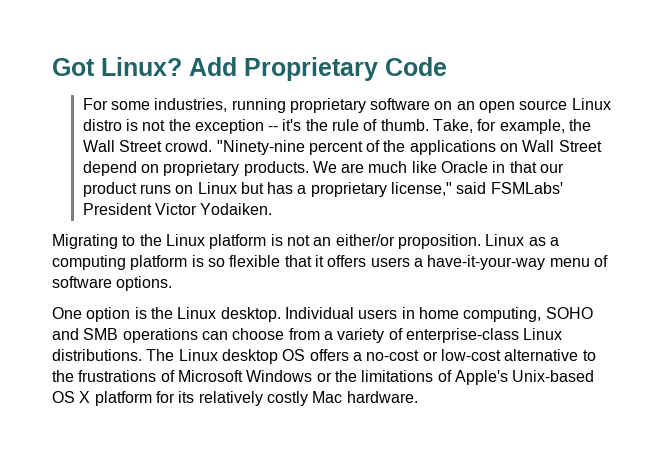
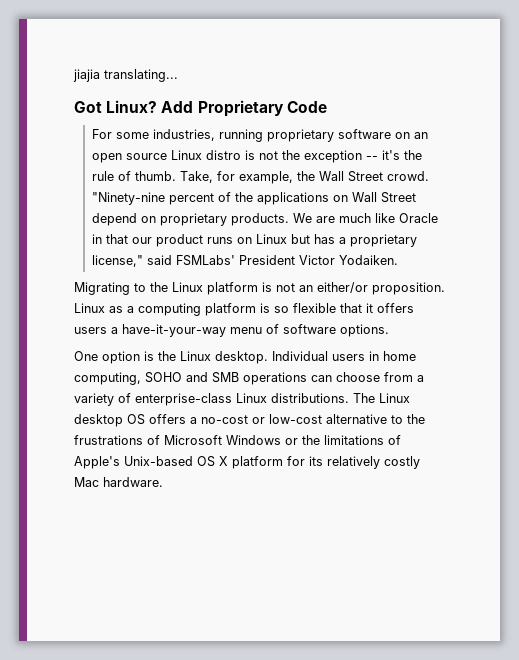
+ jiajia translating...

